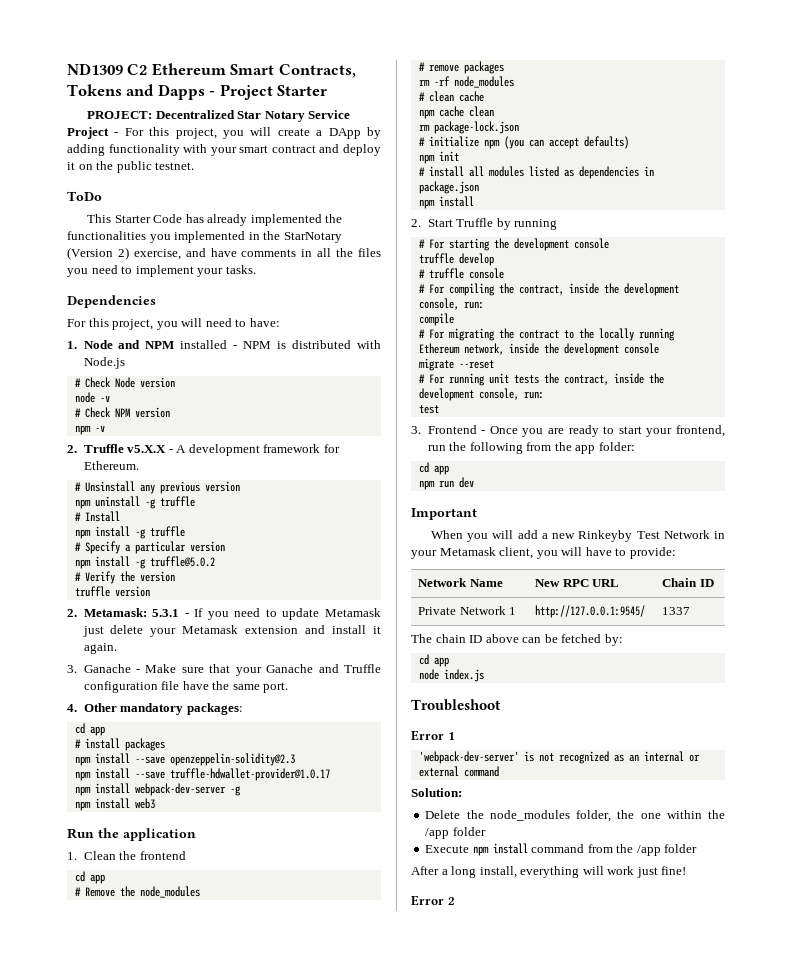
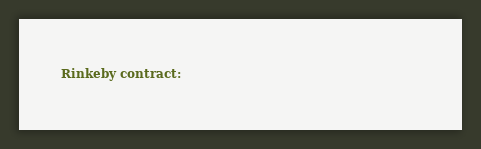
- ND1309 C2 Ethereum Smart Contracts, Tokens and Dapps - Project Starter
- PROJECT: Decentralized Star Notary Service Project - For this project, you will create a DApp by adding functionality with your smart contract and deploy it on the public testnet.
- ToDo
- This Starter Code has already implemented the functionalities you implemented in the StarNotary (Version 2) exercise, and have comments in all the files you need to implement your tasks.
- Dependencies
- For this project, you will need to have:
- 1. Node and NPM installed - NPM is distributed with Node.js
- # Check Node version
- node -v
- # Check NPM version
- npm -v
- 2. Truffle v5.X.X - A development framework for Ethereum.
- # Unsinstall any previous version
- npm uninstall -g truffle
- # Install
- npm install -g truffle
- # Specify a particular version
- npm install -g truffle@5.0.2
- # Verify the version
- truffle version
- 2. Metamask: 5.3.1 - If you need to update Metamask just delete your Metamask extension and install it again.
- 3. Ganache - Make sure that your Ganache and Truffle configuration file have the same port.
- 4. Other mandatory packages:
- cd app
- # install packages
- npm install --save openzeppelin-solidity@2.3
- npm install --save truffle-hdwallet-provider@1.0.17
- npm install webpack-dev-server -g
- npm install web3
- Run the application
- 1. Clean the frontend
- cd app
- # Remove the node_modules
- # remove packages
- rm -rf node_modules
- # clean cache
- npm cache clean
- rm package-lock.json
- # initialize npm (you can accept defaults)
- npm init
- # install all modules listed as dependencies in package.json
- npm install
- 2. Start Truffle by running
- # For starting the development console
- truffle develop
- # truffle console
- # For compiling the contract, inside the development console, run:
- compile
- # For migrating the contract to the locally running Ethereum network, inside the development console
- migrate --reset
- # For running unit tests the contract, inside the development console, run:
- test
- 3. Frontend - Once you are ready to start your frontend, run the following from the app folder:
- cd app
- npm run dev
- Important
- When you will add a new Rinkeyby Test Network in your Metamask client, you will have to provide:
- Network Name | New RPC URL | Chain ID
- Private Network 1 | http://127.0.0.1:9545/ | 1337
- The chain ID above can be fetched by:
- cd app
- node index.js
- Troubleshoot
- Error 1
- 'webpack-dev-server' is not recognized as an internal or external command
- Solution:
- Delete the node_modules folder, the one within the /app folder
- Execute npm install command from the /app folder
- After a long install, everything will work just fine!
- Error 2
+ Rinkeby contract:

